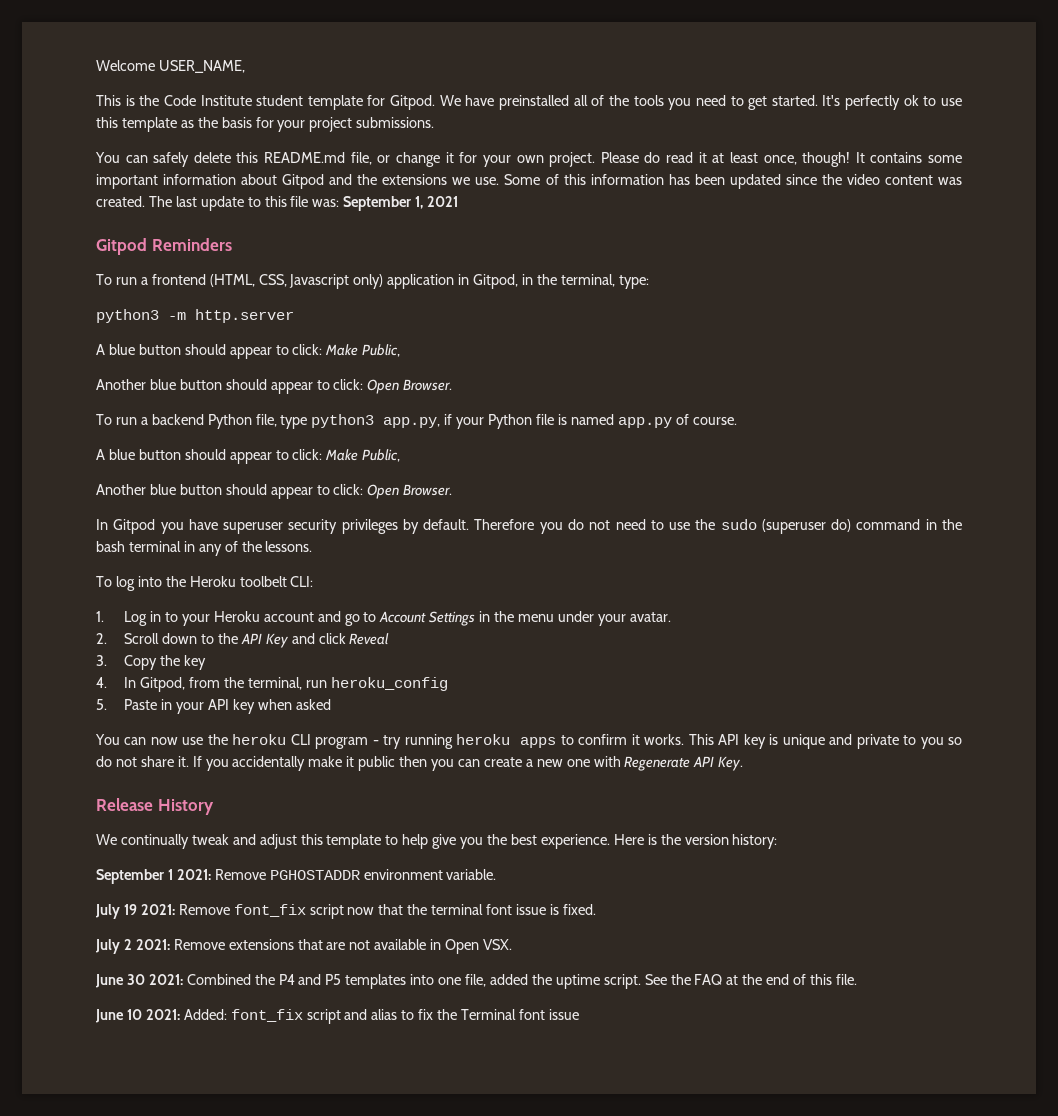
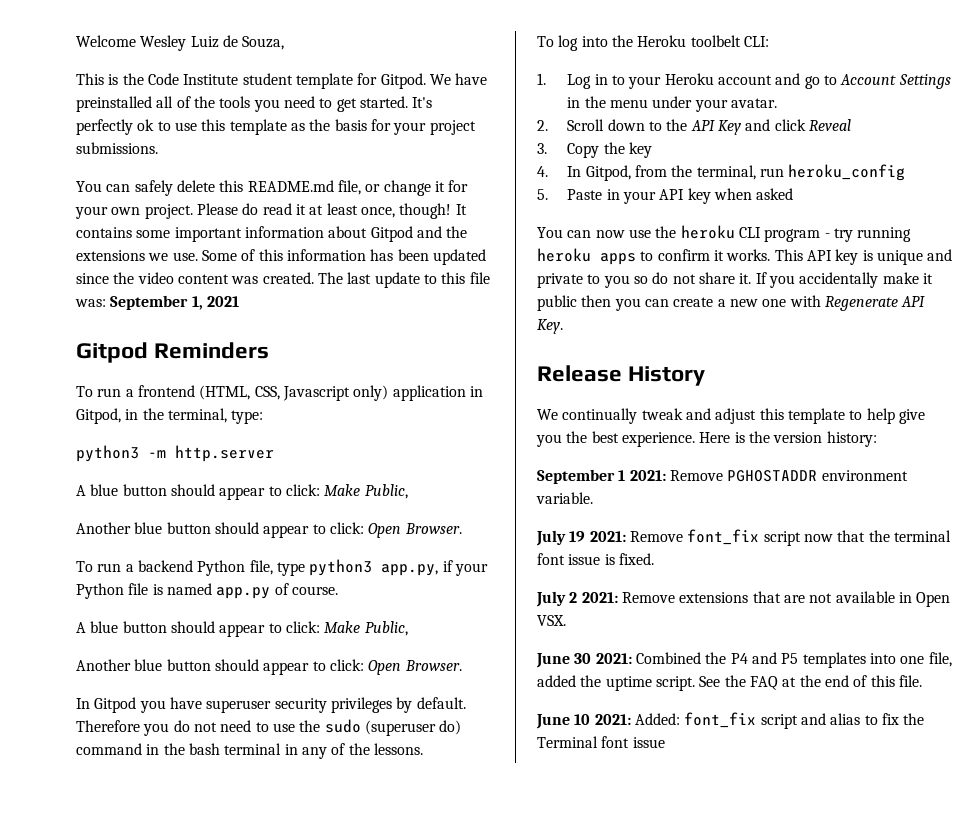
- Welcome USER_NAME,
+ Welcome Wesley Luiz de Souza,

